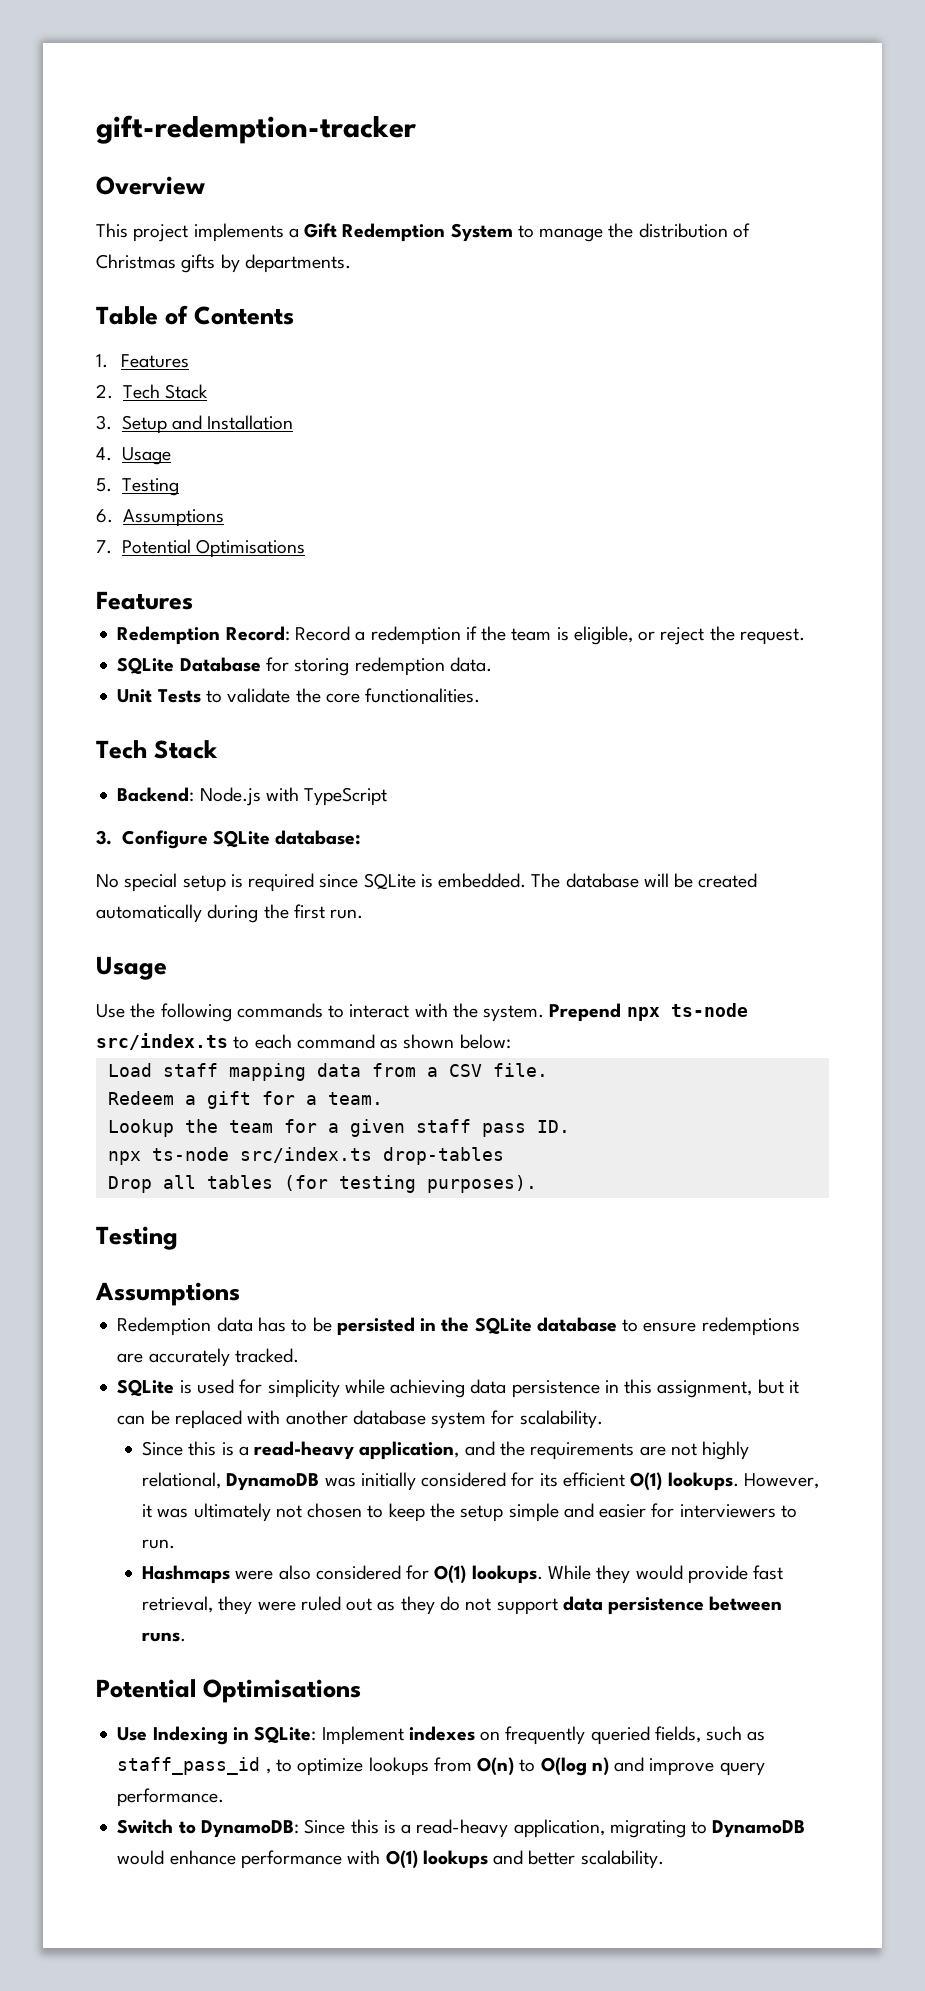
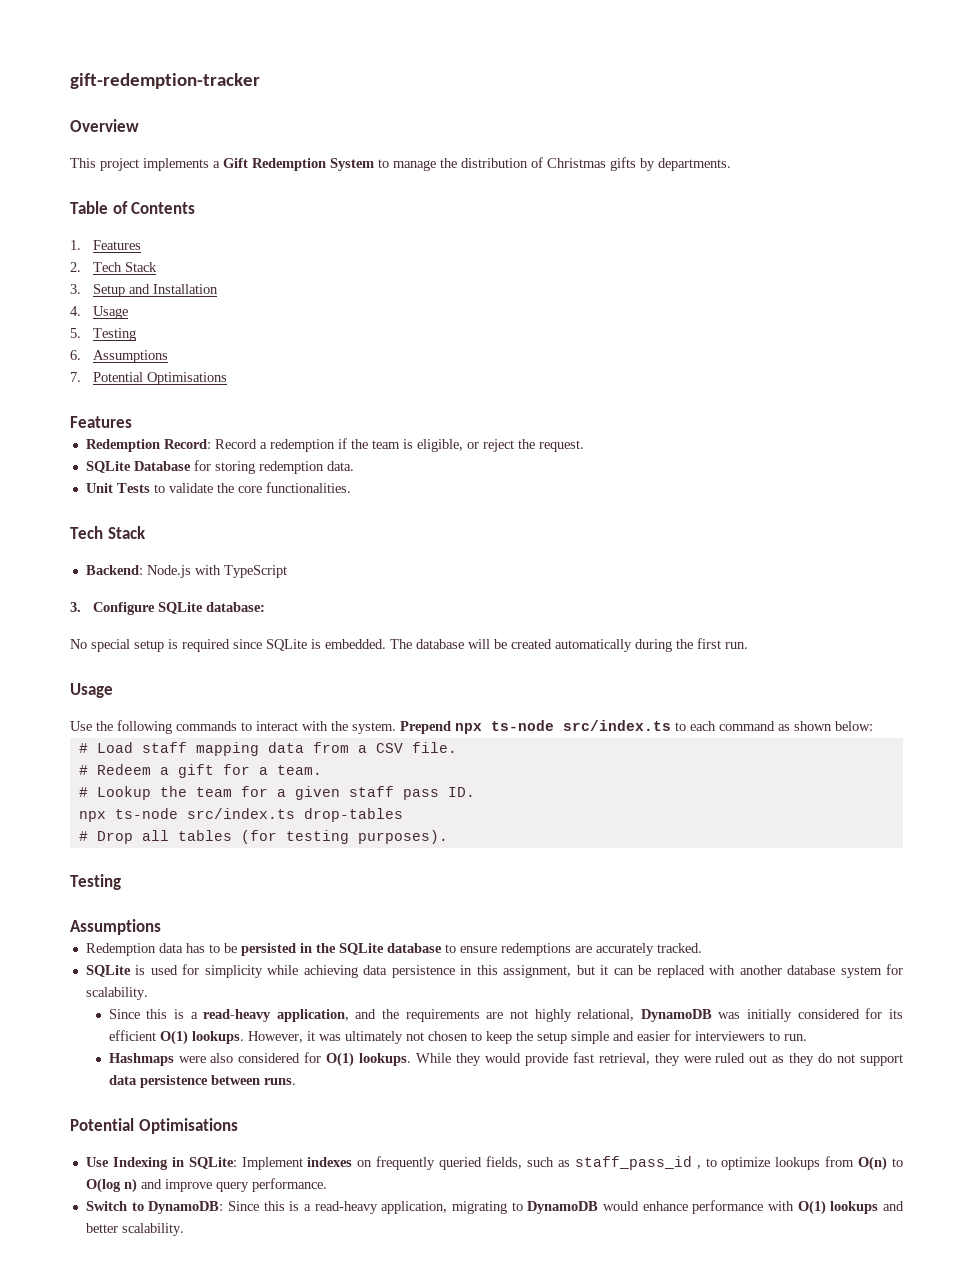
- Load staff mapping data from a CSV file.
+ # Load staff mapping data from a CSV file.
- Redeem a gift for a team.
+ # Redeem a gift for a team.
- Lookup the team for a given staff pass ID.
+ # Lookup the team for a given staff pass ID.
- Drop all tables (for testing purposes).
+ # Drop all tables (for testing purposes).

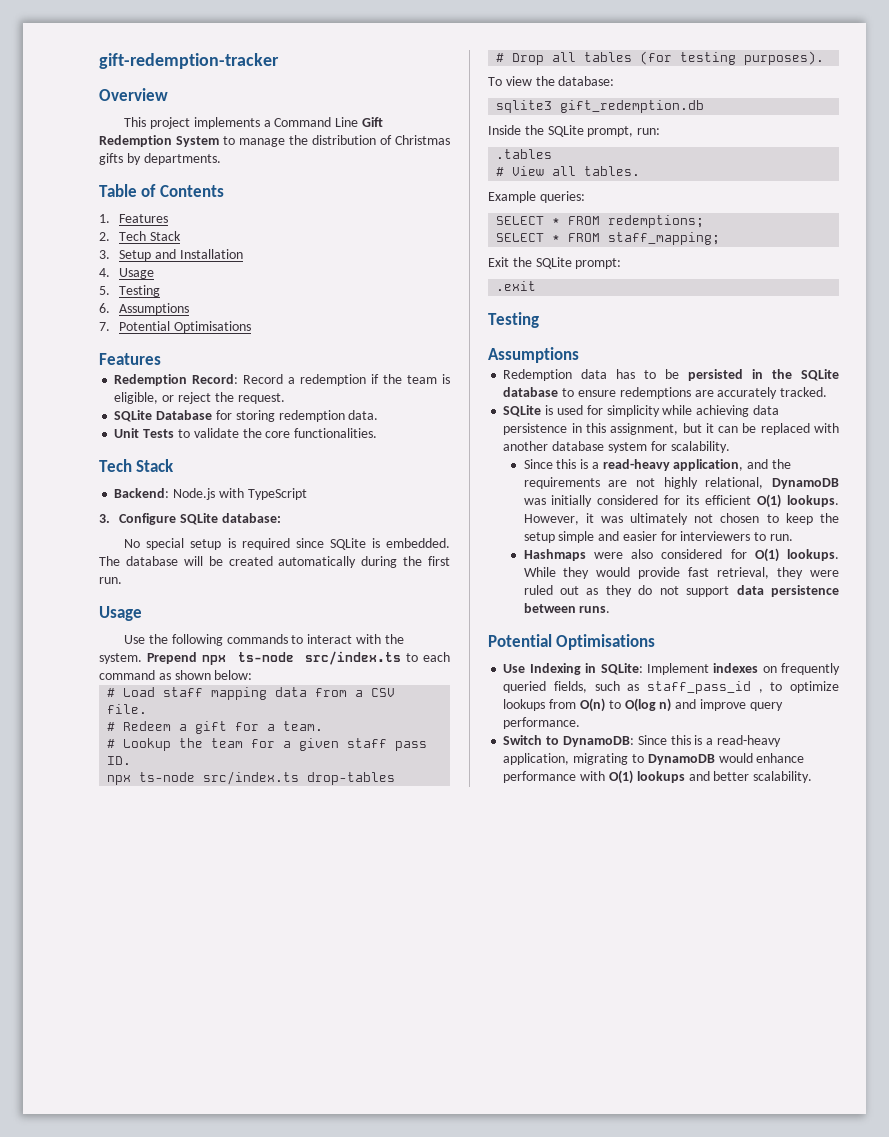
- This project implements a Gift Redemption System to manage the distribution of Christmas gifts by departments.
+ This project implements a Command Line Gift Redemption System to manage the distribution of Christmas gifts by departments.
+ To view the database:
+ sqlite3 gift_redemption.db
+ Inside the SQLite prompt, run:
+ .tables
+ # View all tables.
+ Example queries:
+ SELECT * FROM redemptions;
+ SELECT * FROM staff_mapping;
+ Exit the SQLite prompt:
+ .exit

